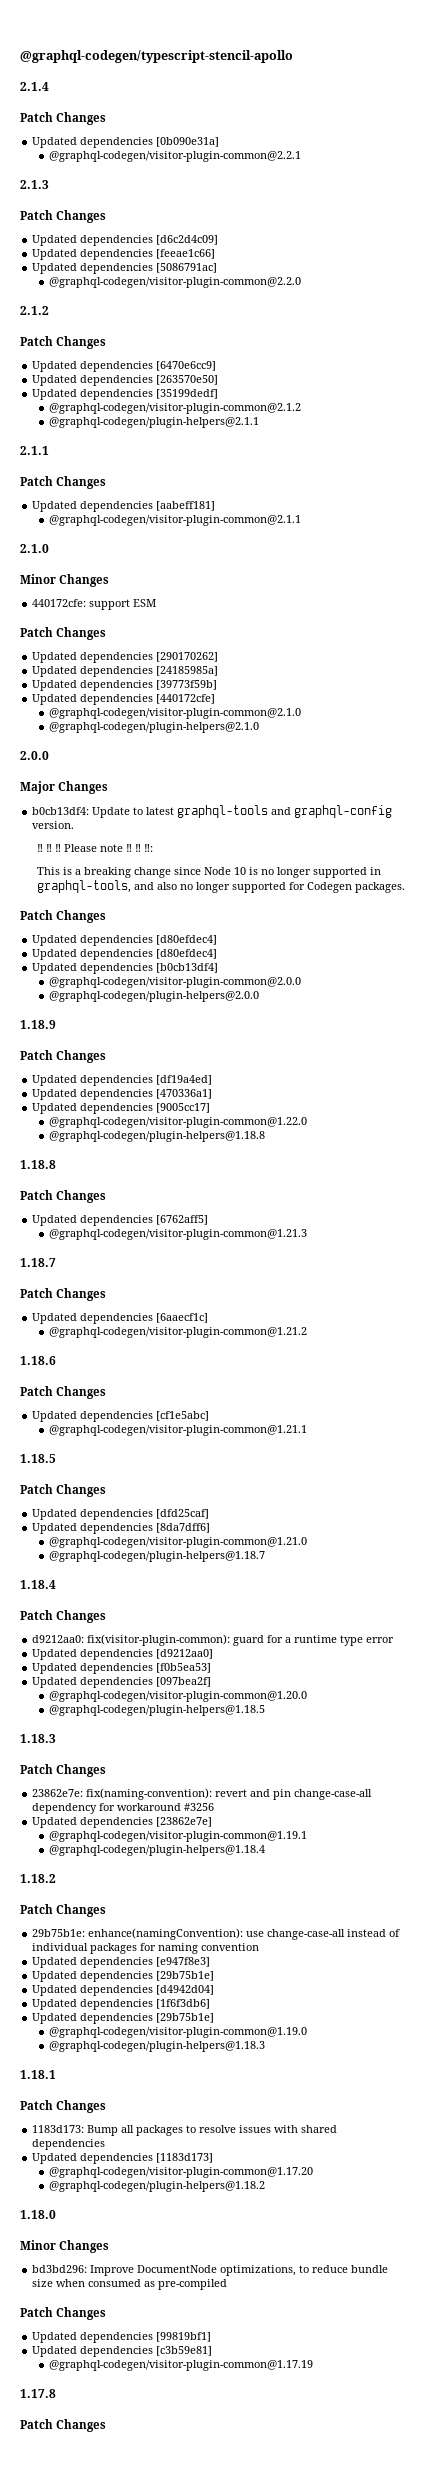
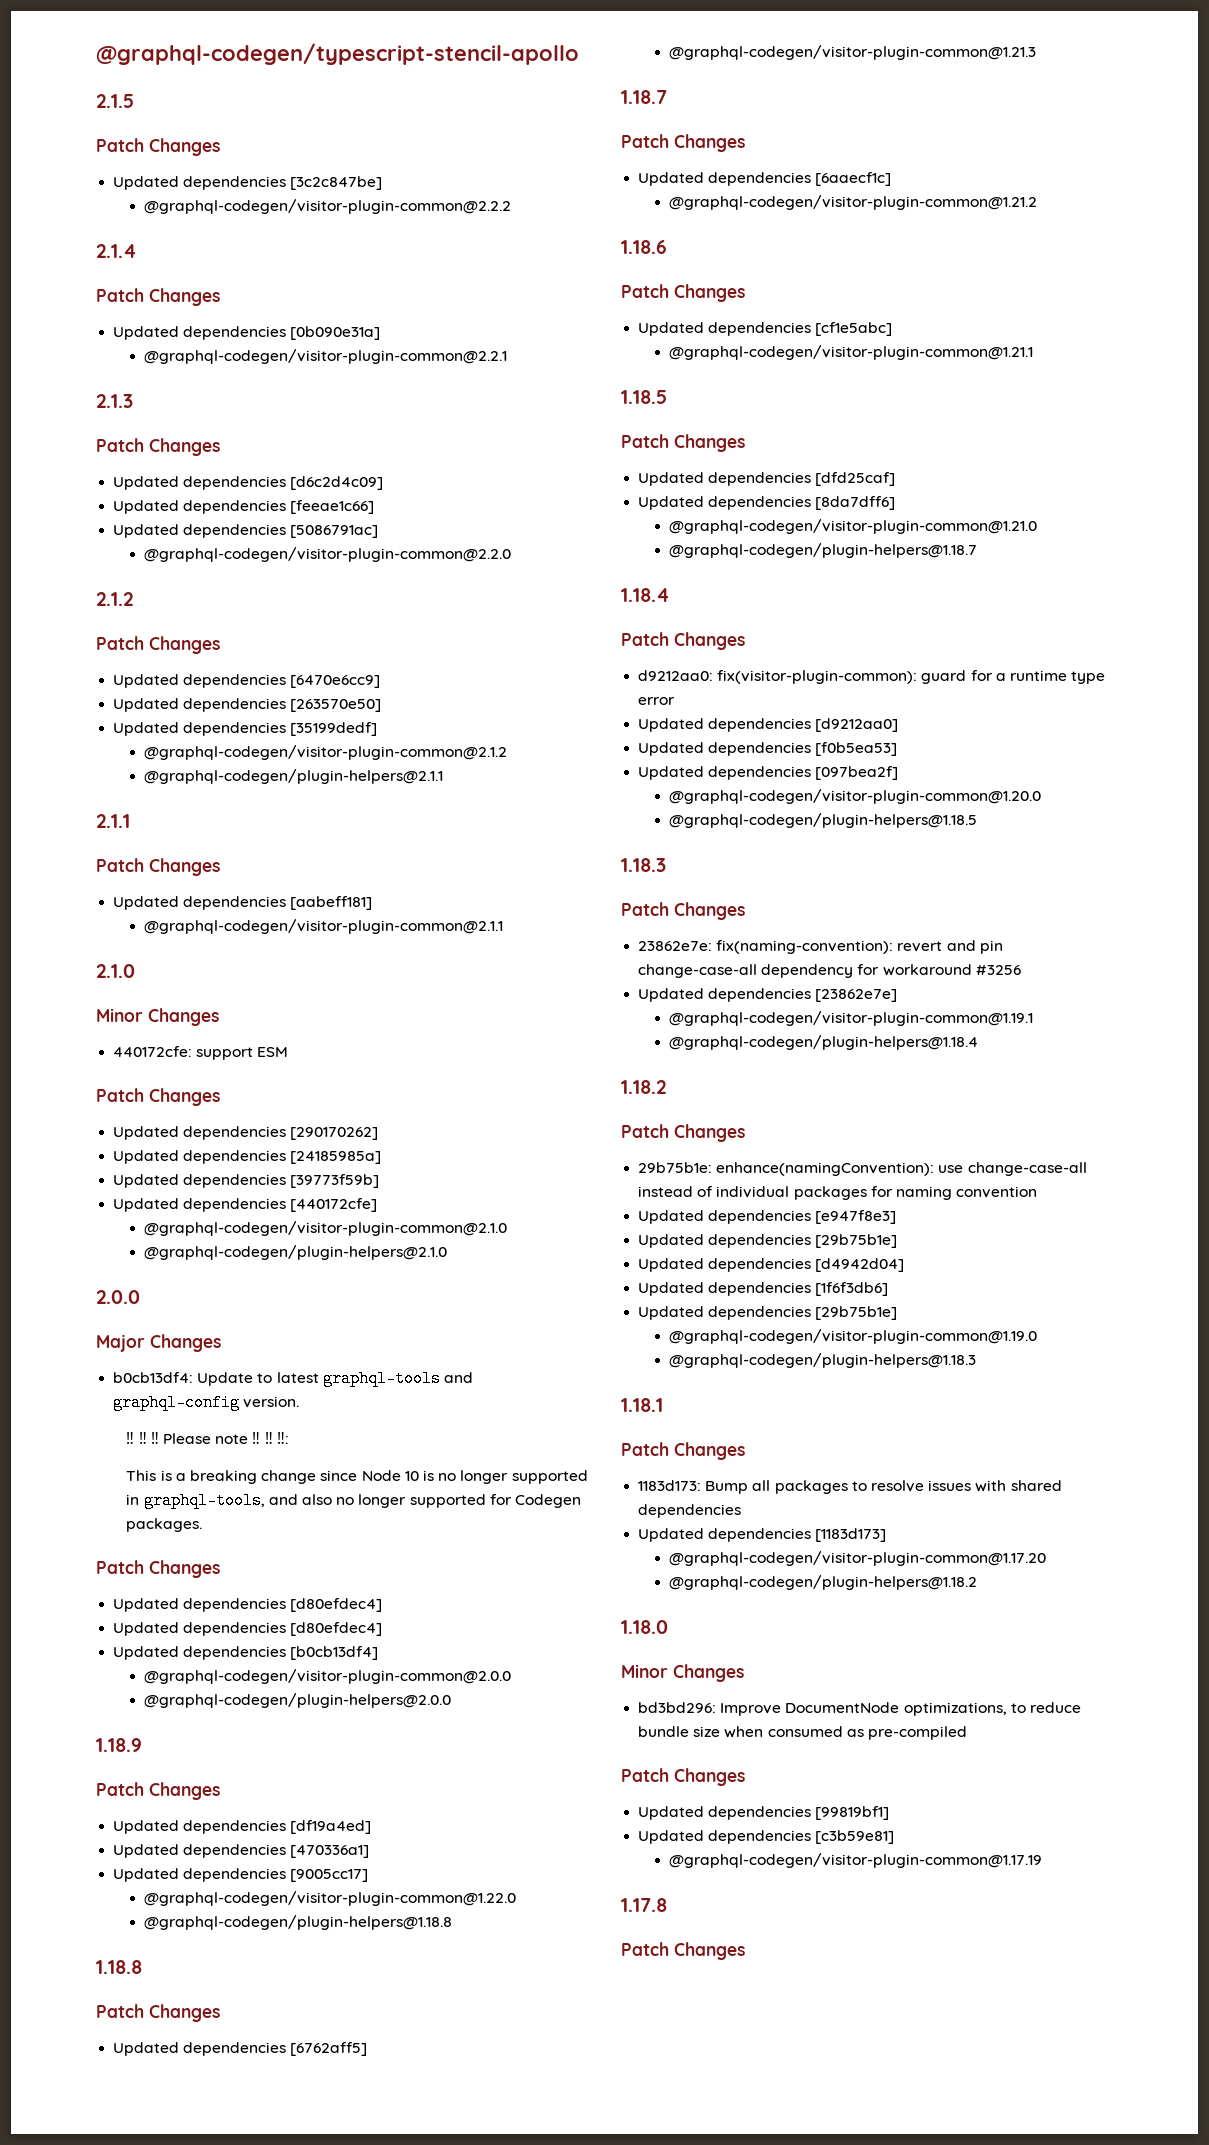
+ 2.1.5
+ Patch Changes
+ Updated dependencies [3c2c847be]
+ @graphql-codegen/visitor-plugin-common@2.2.2

